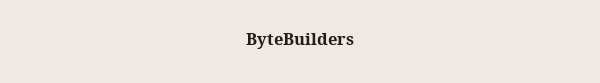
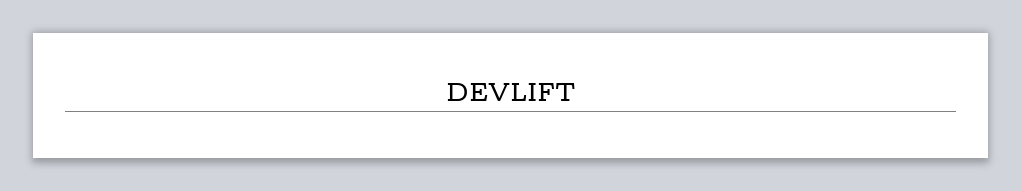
- ByteBuilders
+ DEVLIFT

